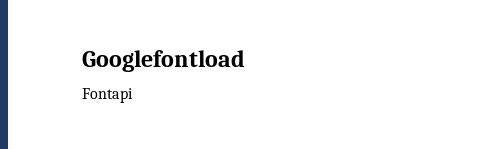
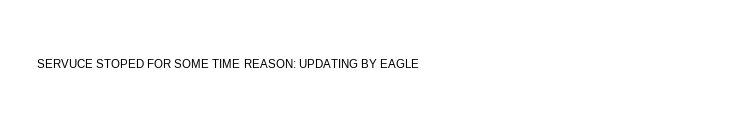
- Googlefontload
- Fontapi
+ SERVUCE STOPED FOR SOME TIME REASON: UPDATING BY EAGLE

